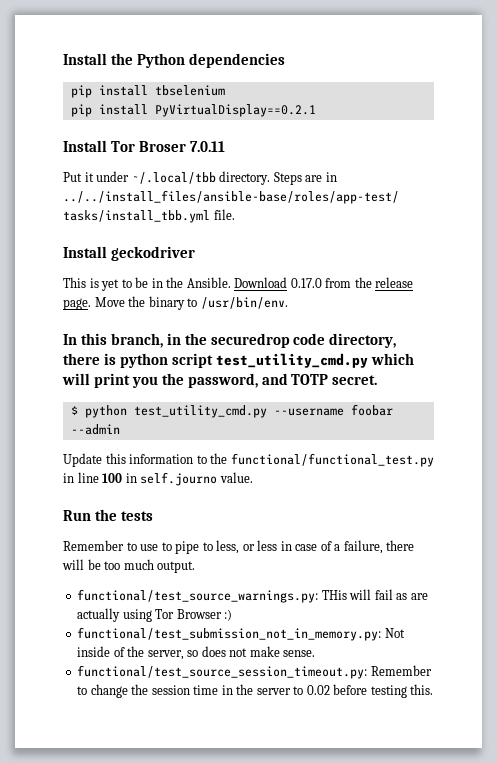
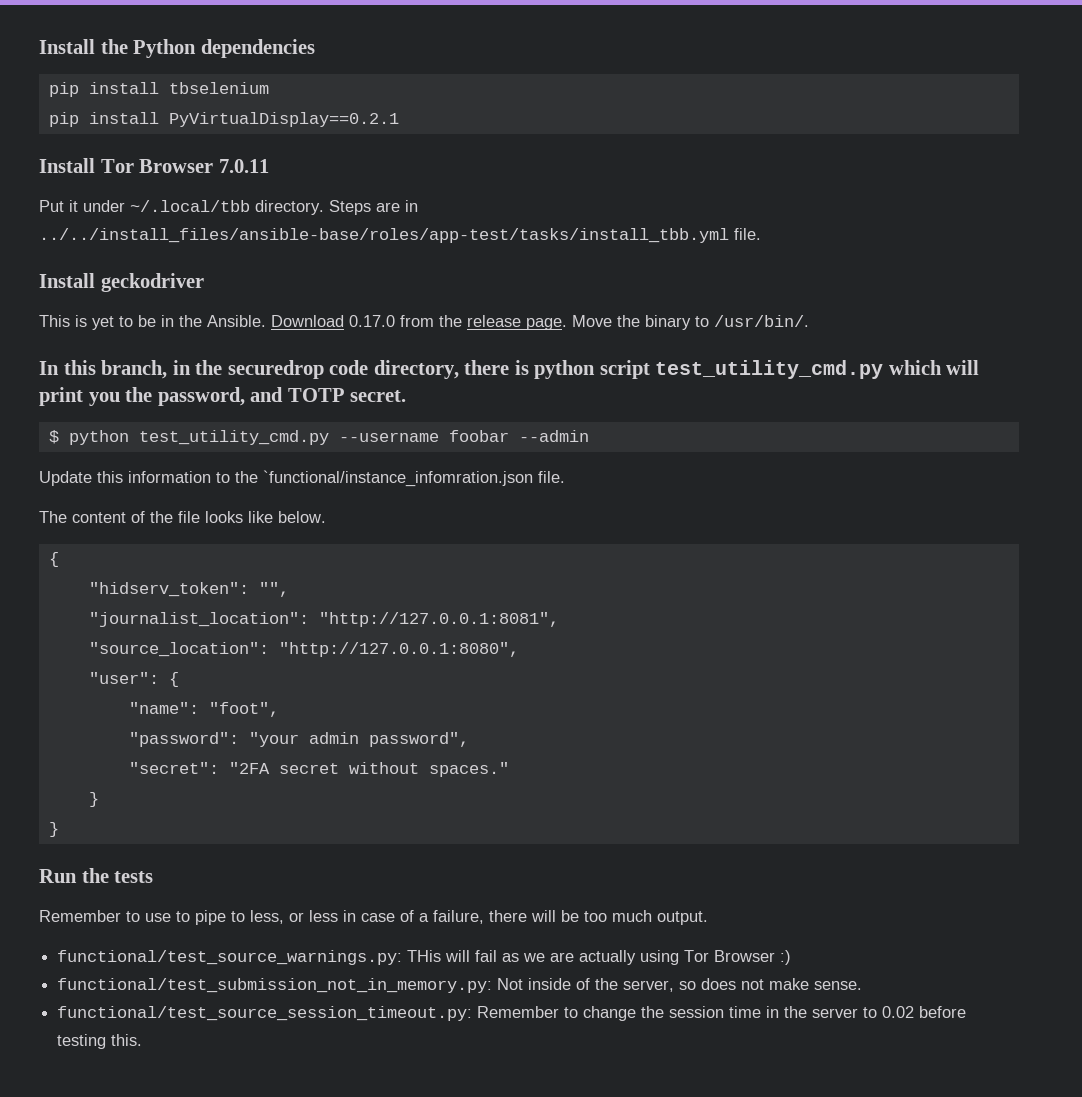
- Install Tor Broser 7.0.11
+ Install Tor Browser 7.0.11
- Move the binary to /usr/bin/env.
+ Move the binary to /usr/bin/.
- Update this information to the functional/functional_test.py in line 100 in self.journo value.
+ Update this information to the `functional/instance_infomration.json file.
+ The content of the file looks like below.
+ {
+ "hidserv_token": "",
+ "journalist_location": "http://127.0.0.1:8081",
+ "source_location": "http://127.0.0.1:8080",
+ "user": {
+ "name": "foot",
+ "password": "your admin password",
+ "secret": "2FA secret without spaces."
+ }
+ }
- functional/test_source_warnings.py: THis will fail as are actually using Tor Browser :)
+ functional/test_source_warnings.py: THis will fail as we are actually using Tor Browser :)

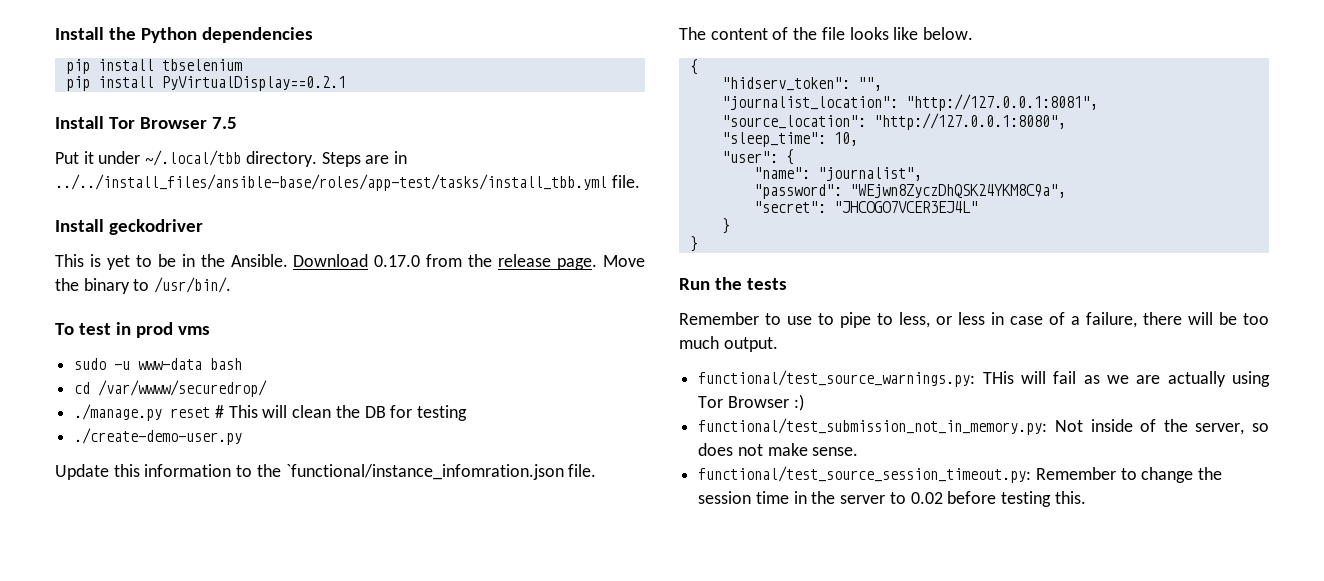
- Install Tor Browser 7.0.11
+ Install Tor Browser 7.5
- In this branch, in the securedrop code directory, there is python script test_utility_cmd.py which will print you the password, and TOTP secret.
- $ python test_utility_cmd.py --username foobar --admin
+ To test in prod vms
+ sudo -u www-data bash
+ cd /var/wwww/securedrop/
+ ./manage.py reset # This will clean the DB for testing
+ ./create-demo-user.py
+ "sleep_time": 10,
- "name": "foot",
+ "name": "journalist",
- "password": "your admin password",
- "secret": "2FA secret without spaces."
+ "password": "WEjwn8ZyczDhQSK24YKM8C9a",
+ "secret": "JHCOGO7VCER3EJ4L"

